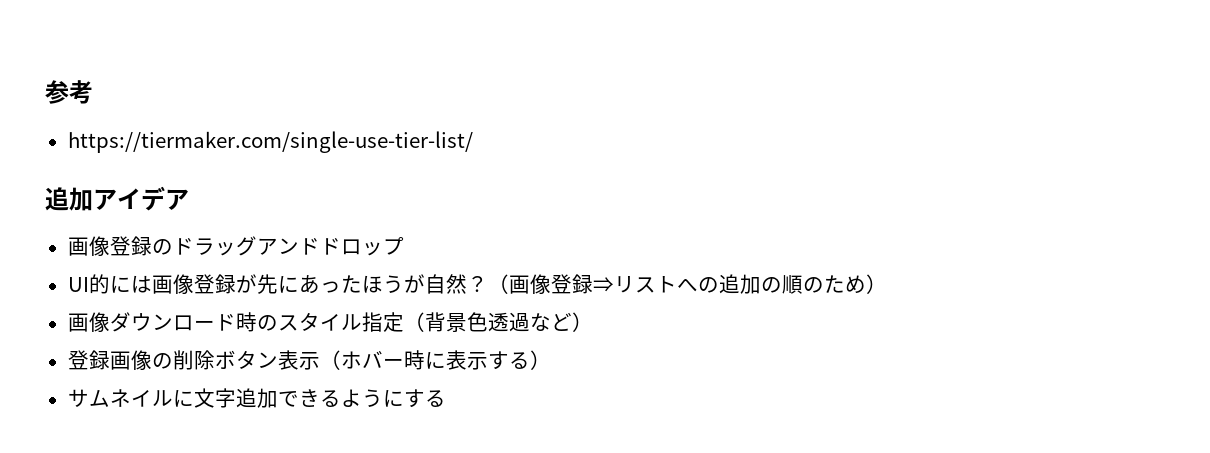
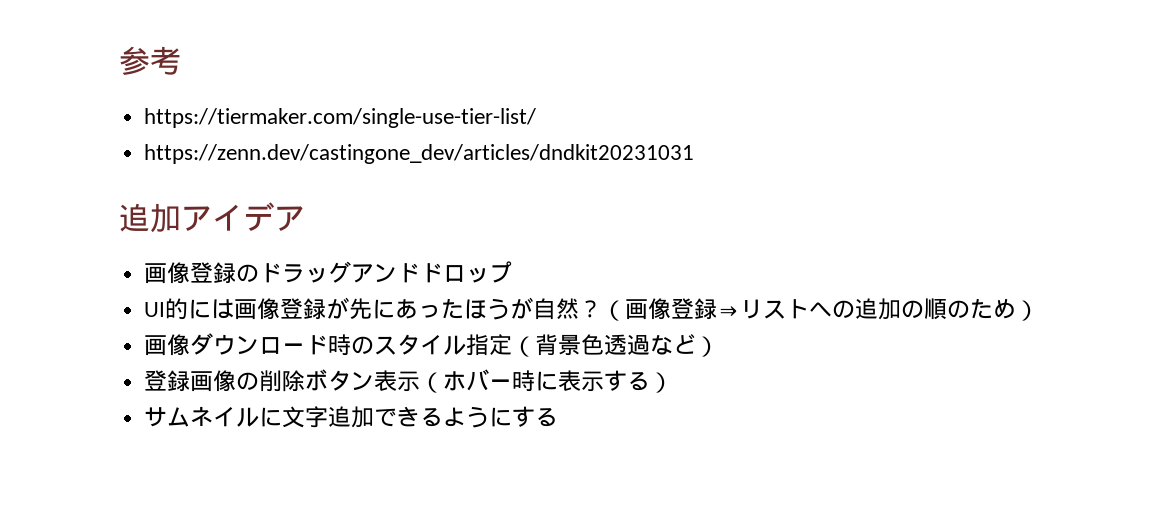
+ https://zenn.dev/castingone_dev/articles/dndkit20231031

